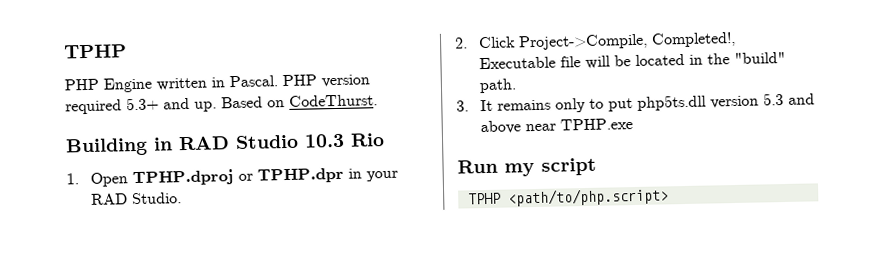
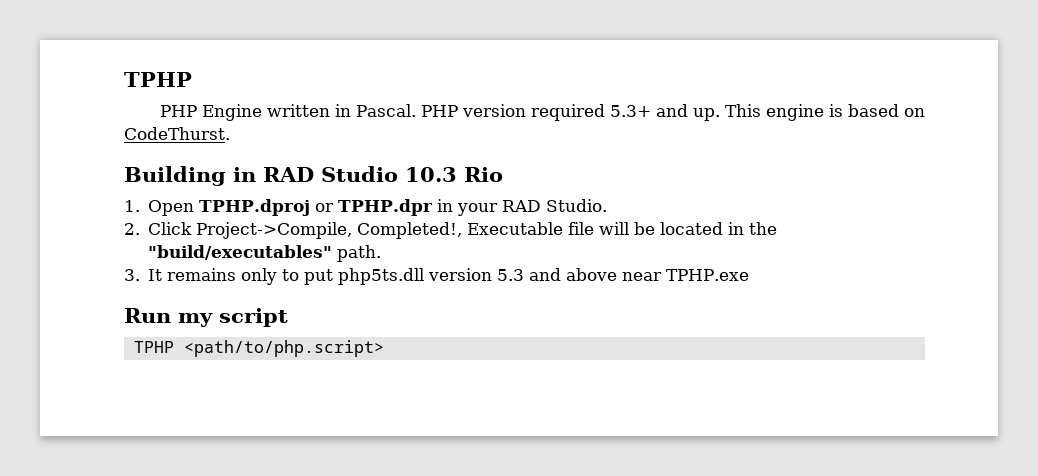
- Based on CodeThurst.
+ This engine is based on CodeThurst.
- 2. Click Project->Compile, Completed!, Executable file will be located in the "build" path.
+ 2. Click Project->Compile, Completed!, Executable file will be located in the "build/executables" path.

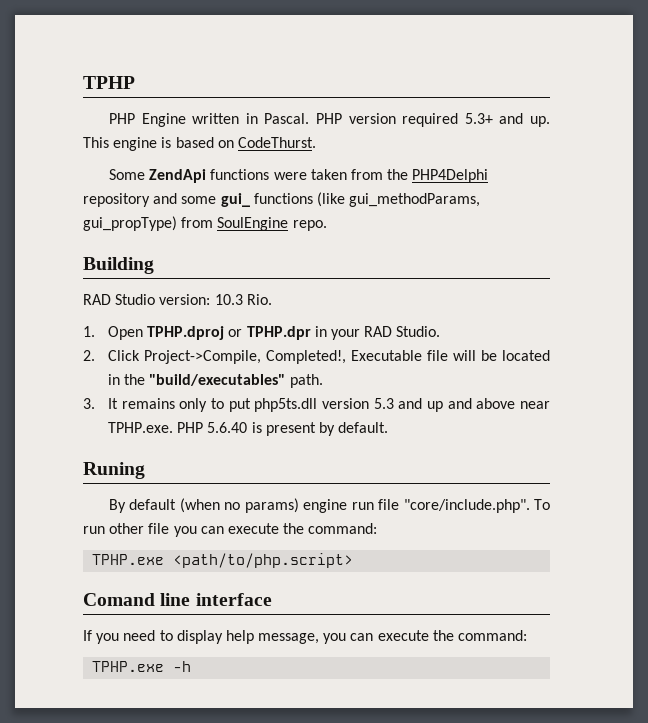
+ Some ZendApi functions were taken from the PHP4Delphi repository and some gui_ functions (like gui_methodParams, gui_propType) from SoulEngine repo.
- Building in RAD Studio 10.3 Rio
+ Building
+ RAD Studio version: 10.3 Rio.
- 3. It remains only to put php5ts.dll version 5.3 and above near TPHP.exe
- Run my script
- TPHP <path/to/php.script>
+ 3. It remains only to put php5ts.dll version 5.3 and up and above near TPHP.exe. PHP 5.6.40 is present by default.
+ Runing
+ By default (when no params) engine run file "core/include.php". To run other file you can execute the command:
+ TPHP.exe <path/to/php.script>
+ Comand line interface
+ If you need to display help message, you can execute the command:
+ TPHP.exe -h

